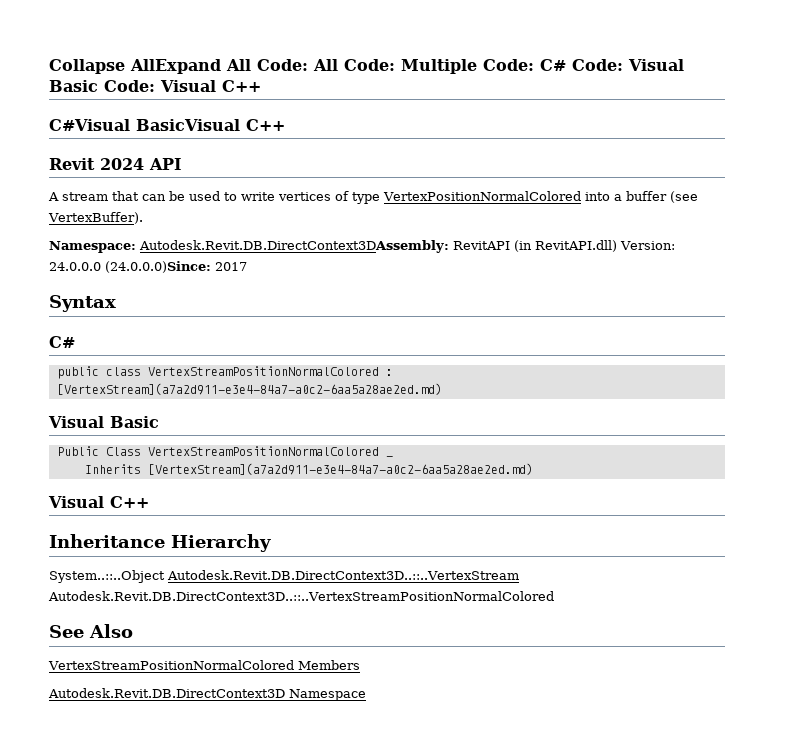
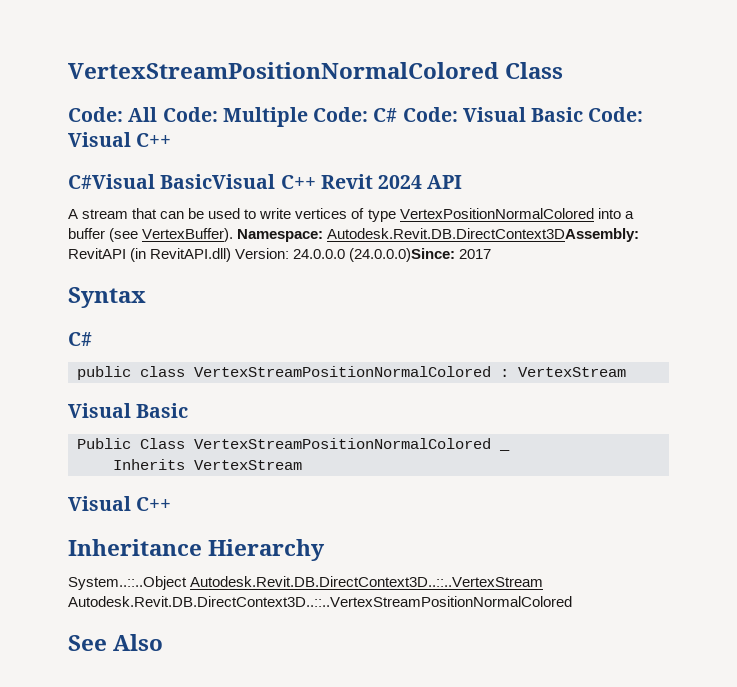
- Collapse AllExpand All Code: All Code: Multiple Code: C# Code: Visual Basic Code: Visual C++
+ VertexStreamPositionNormalColored Class
+ Code: All Code: Multiple Code: C# Code: Visual Basic Code: Visual C++
- C#Visual BasicVisual C++
- Revit 2024 API
+ C#Visual BasicVisual C++ Revit 2024 API
- A stream that can be used to write vertices of type VertexPositionNormalColored into a buffer (see VertexBuffer).
- Namespace: Autodesk.Revit.DB.DirectContext3DAssembly: RevitAPI (in RevitAPI.dll) Version: 24.0.0.0 (24.0.0.0)Since: 2017
+ A stream that can be used to write vertices of type VertexPositionNormalColored into a buffer (see VertexBuffer). Namespace: Autodesk.Revit.DB.DirectContext3DAssembly: RevitAPI (in RevitAPI.dll) Version: 24.0.0.0 (24.0.0.0)Since: 2017
- public class VertexStreamPositionNormalColored : [VertexStream](a7a2d911-e3e4-84a7-a0c2-6aa5a28ae2ed.md)
+ public class VertexStreamPositionNormalColored : VertexStream
- Inherits [VertexStream](a7a2d911-e3e4-84a7-a0c2-6aa5a28ae2ed.md)
+ Inherits VertexStream
- VertexStreamPositionNormalColored Members
- Autodesk.Revit.DB.DirectContext3D Namespace

